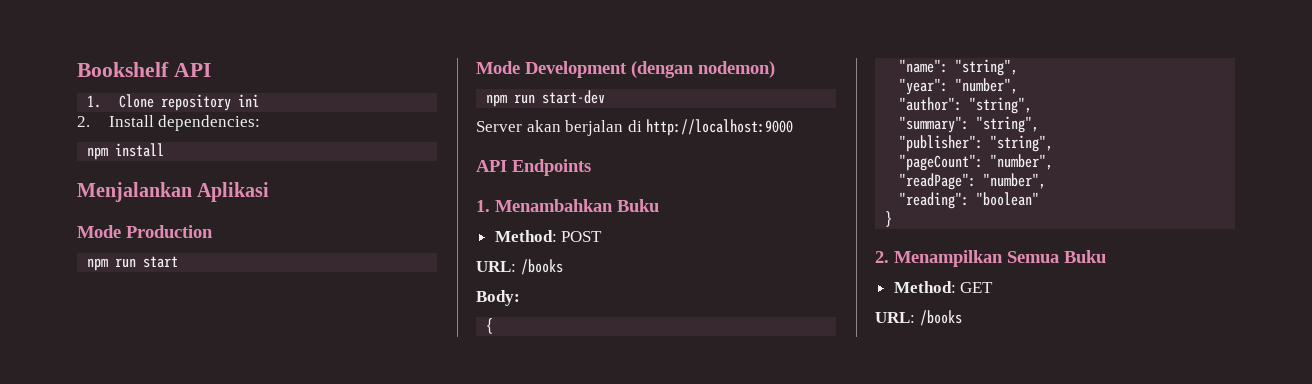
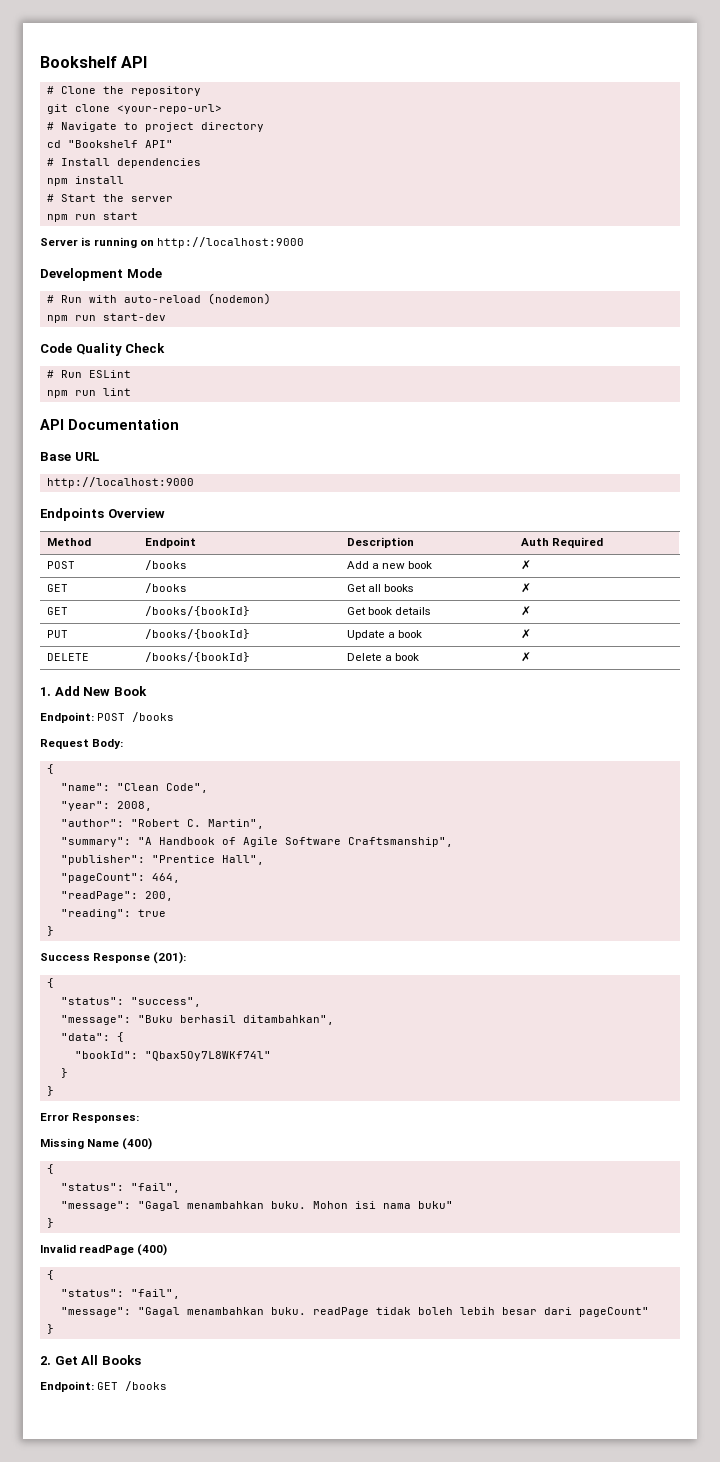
- 1. Clone repository ini
- 2. Install dependencies:
+ # Clone the repository
+ git clone <your-repo-url>
+ # Navigate to project directory
+ cd "Bookshelf API"
+ # Install dependencies
  npm install
- Menjalankan Aplikasi
- Mode Production
+ # Start the server
  npm run start
- Mode Development (dengan nodemon)
+ Server is running on http://localhost:9000
+ Development Mode
+ # Run with auto-reload (nodemon)
  npm run start-dev
- Server akan berjalan di http://localhost:9000
- API Endpoints
- 1. Menambahkan Buku
- Method: POST
- URL: /books
+ Code Quality Check
+ # Run ESLint
+ npm run lint
+ API Documentation
+ Base URL
+ http://localhost:9000
+ Endpoints Overview
+ Method | Endpoint | Description | Auth Required
+ POST | /books | Add a new book | ✗
+ GET | /books | Get all books | ✗
+ GET | /books/{bookId} | Get book details | ✗
+ PUT | /books/{bookId} | Update a book | ✗
+ DELETE | /books/{bookId} | Delete a book | ✗
+ 1. Add New Book
+ Endpoint: POST /books
- Body:
+ Request Body:
- "name": "string",
+ "name": "Clean Code",
- "year": "number",
+ "year": 2008,
- "author": "string",
- "summary": "string",
+ "author": "Robert C. Martin",
+ "summary": "A Handbook of Agile Software Craftsmanship",
- "publisher": "string",
+ "publisher": "Prentice Hall",
- "pageCount": "number",
+ "pageCount": 464,
- "readPage": "number",
+ "readPage": 200,
- "reading": "boolean"
+ "reading": true
  }
- 2. Menampilkan Semua Buku
- Method: GET
- URL: /books
+ Success Response (201):
+ {
+ "status": "success",
+ "message": "Buku berhasil ditambahkan",
+ "data": {
+ "bookId": "Qbax5Oy7L8WKf74l"
+ }
+ }
+ Error Responses:
+ Missing Name (400)
+ {
+ "status": "fail",
+ "message": "Gagal menambahkan buku. Mohon isi nama buku"
+ }
+ Invalid readPage (400)
+ {
+ "status": "fail",
+ "message": "Gagal menambahkan buku. readPage tidak boleh lebih besar dari pageCount"
+ }
+ 2. Get All Books
+ Endpoint: GET /books

